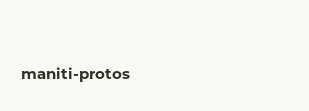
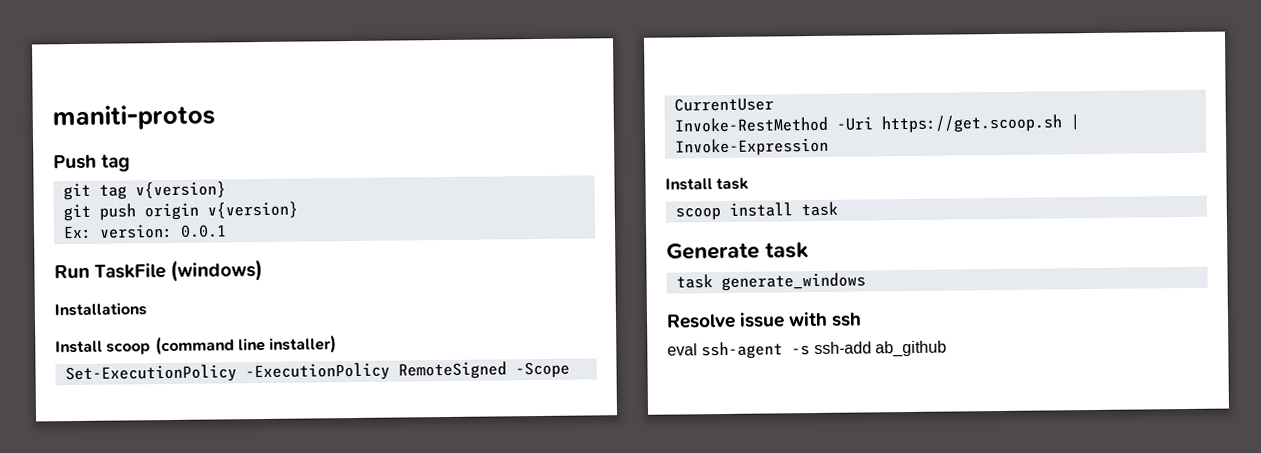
+ Push tag
+ git tag v{version}
+ git push origin v{version}
+ Ex: version: 0.0.1
+ Run TaskFile (windows)
+ Installations
+ Install scoop (command line installer)
+ Set-ExecutionPolicy -ExecutionPolicy RemoteSigned -Scope CurrentUser
+ Invoke-RestMethod -Uri https://get.scoop.sh | Invoke-Expression
+ Install task
+ scoop install task
+ Generate task
+ task generate_windows
+ Resolve issue with ssh
+ eval ssh-agent -s ssh-add ab_github

